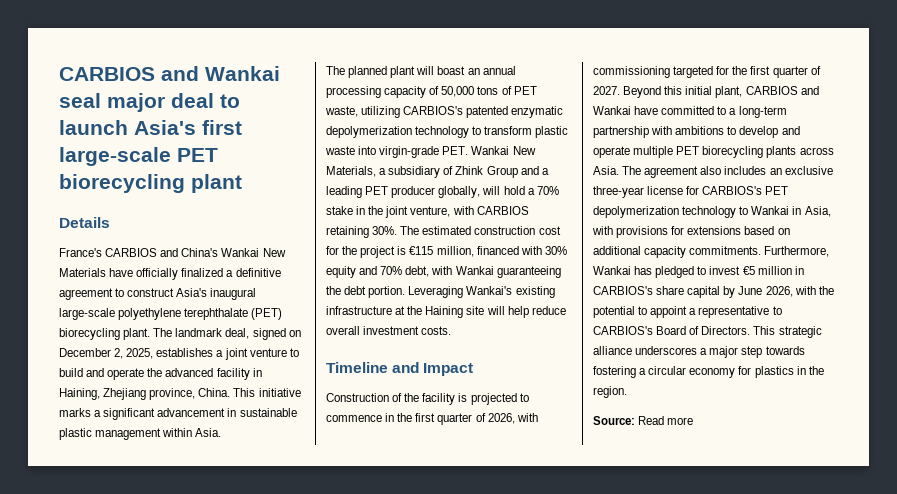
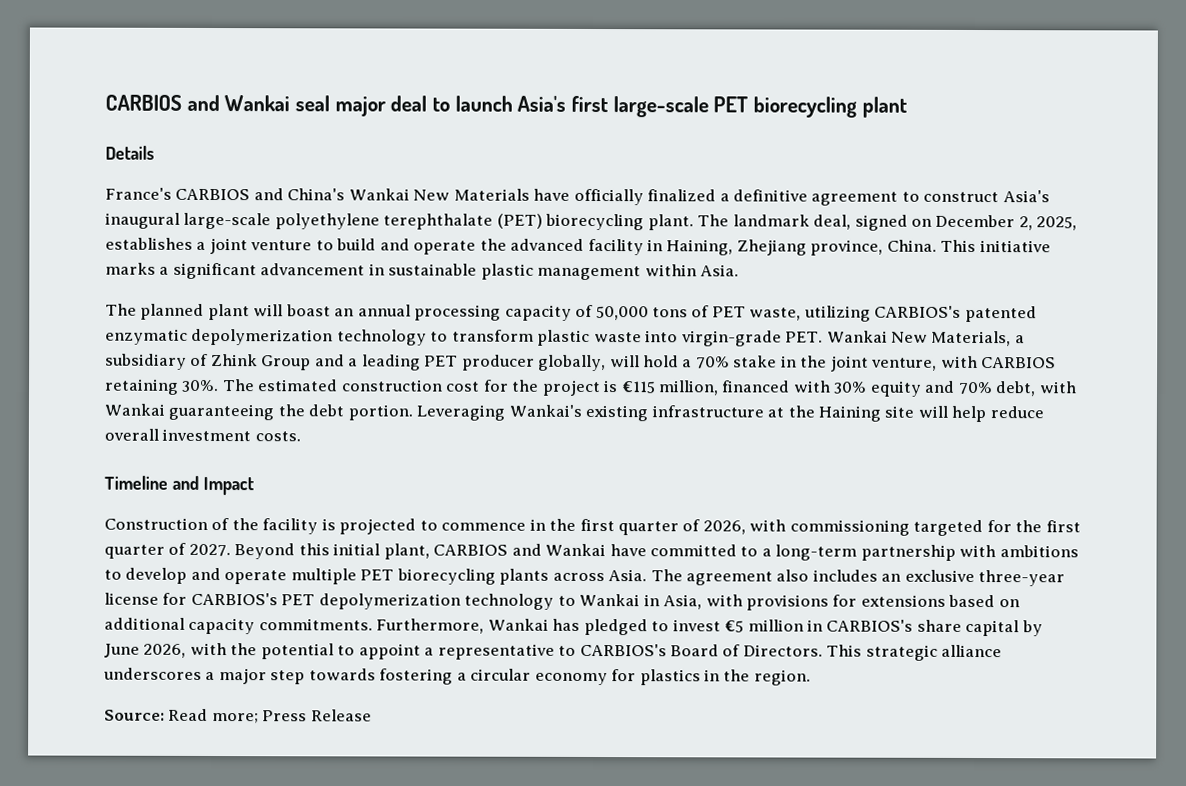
- Source: Read more
+ Source: Read more; Press Release

